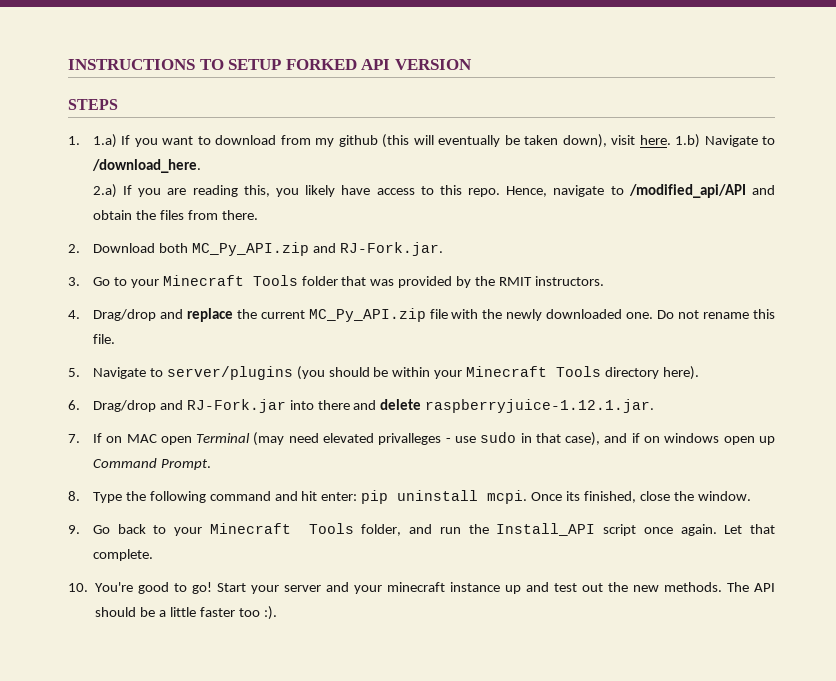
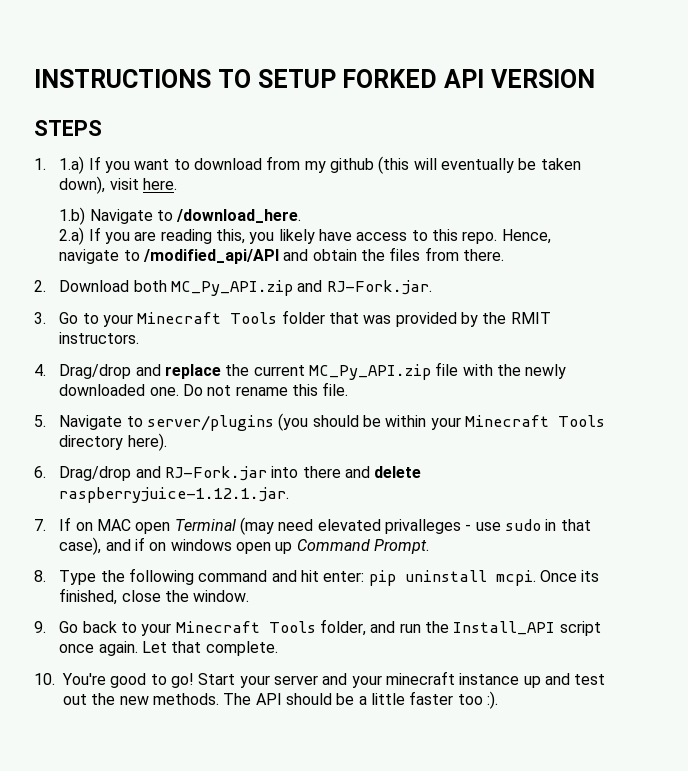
- 1. 1.a) If you want to download from my github (this will eventually be taken down), visit here. 1.b) Navigate to /download_here.
+ 1. 1.a) If you want to download from my github (this will eventually be taken down), visit here.
+ 1.b) Navigate to /download_here.

